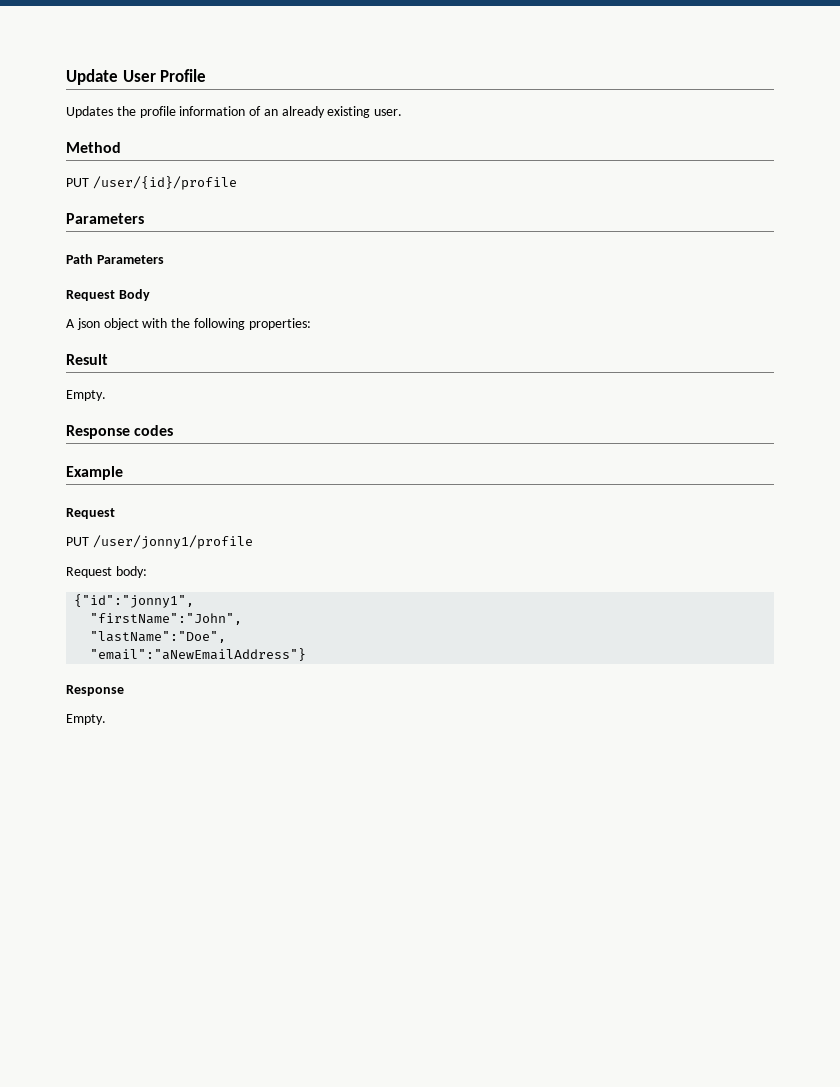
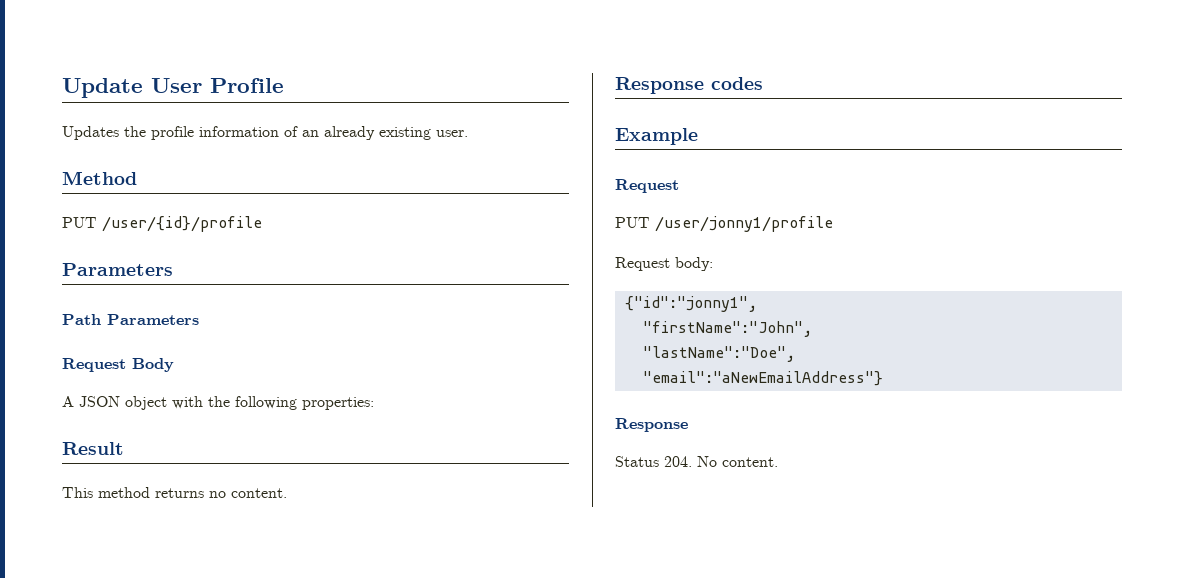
- A json object with the following properties:
+ A JSON object with the following properties:
  Result
- Empty.
+ This method returns no content.
  "email":"aNewEmailAddress"}
  Response
- Empty.
+ Status 204. No content.

